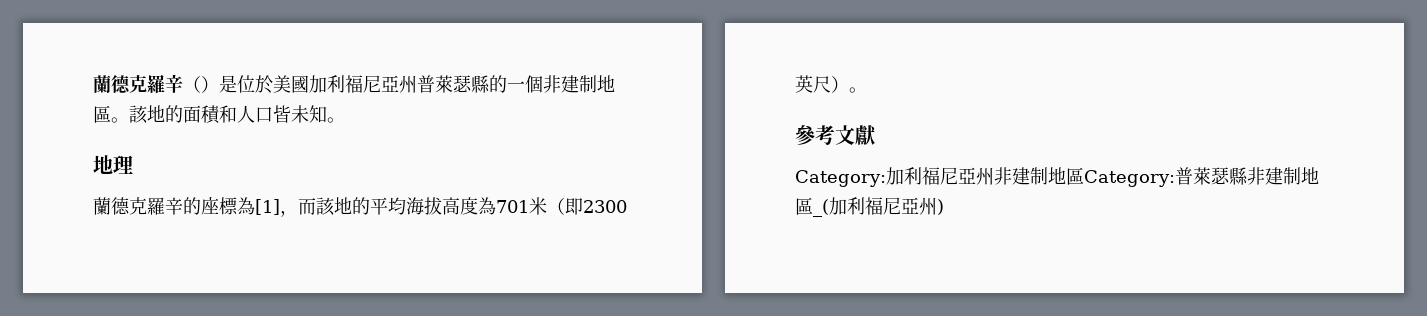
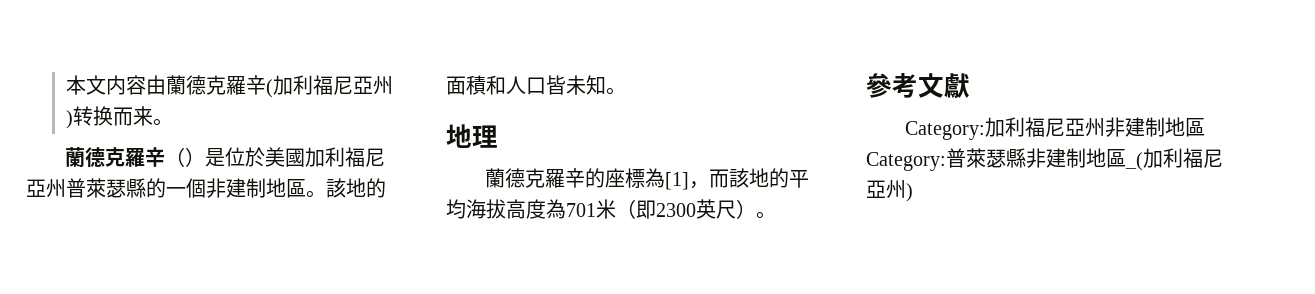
+ 本文内容由蘭德克羅辛(加利福尼亞州)转换而来。

